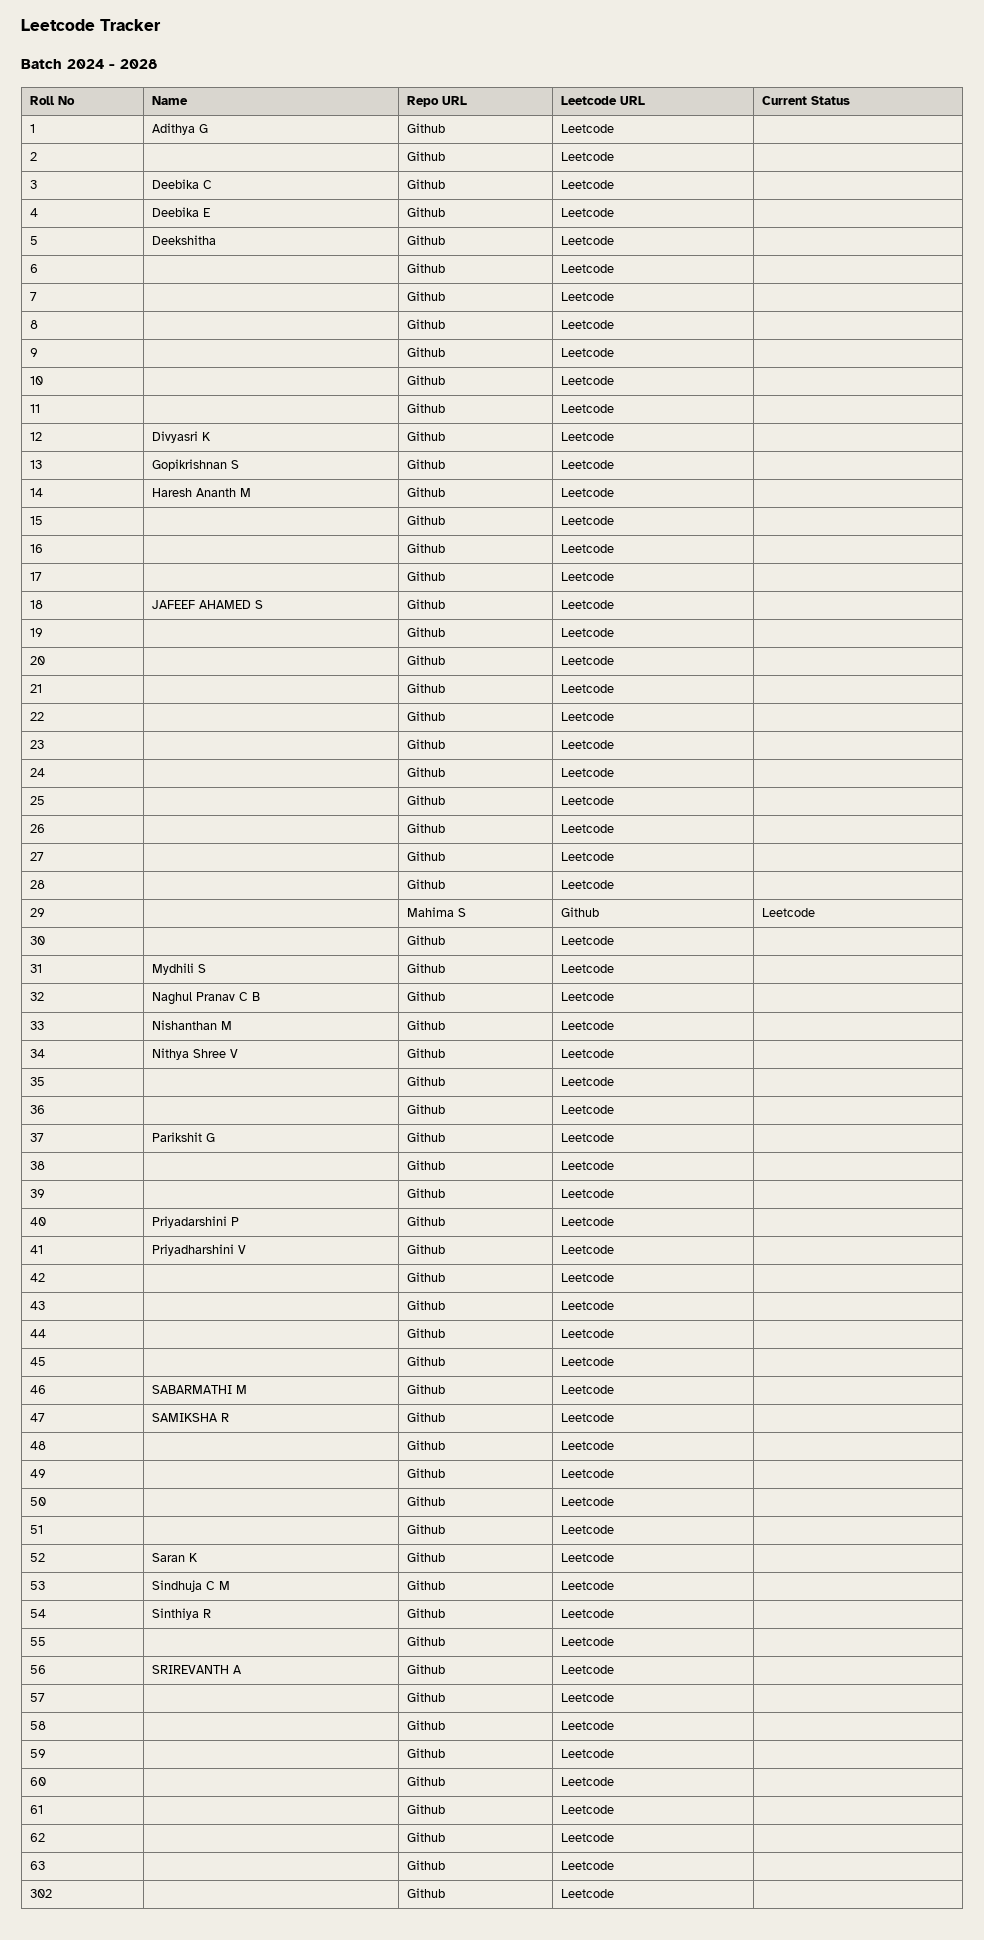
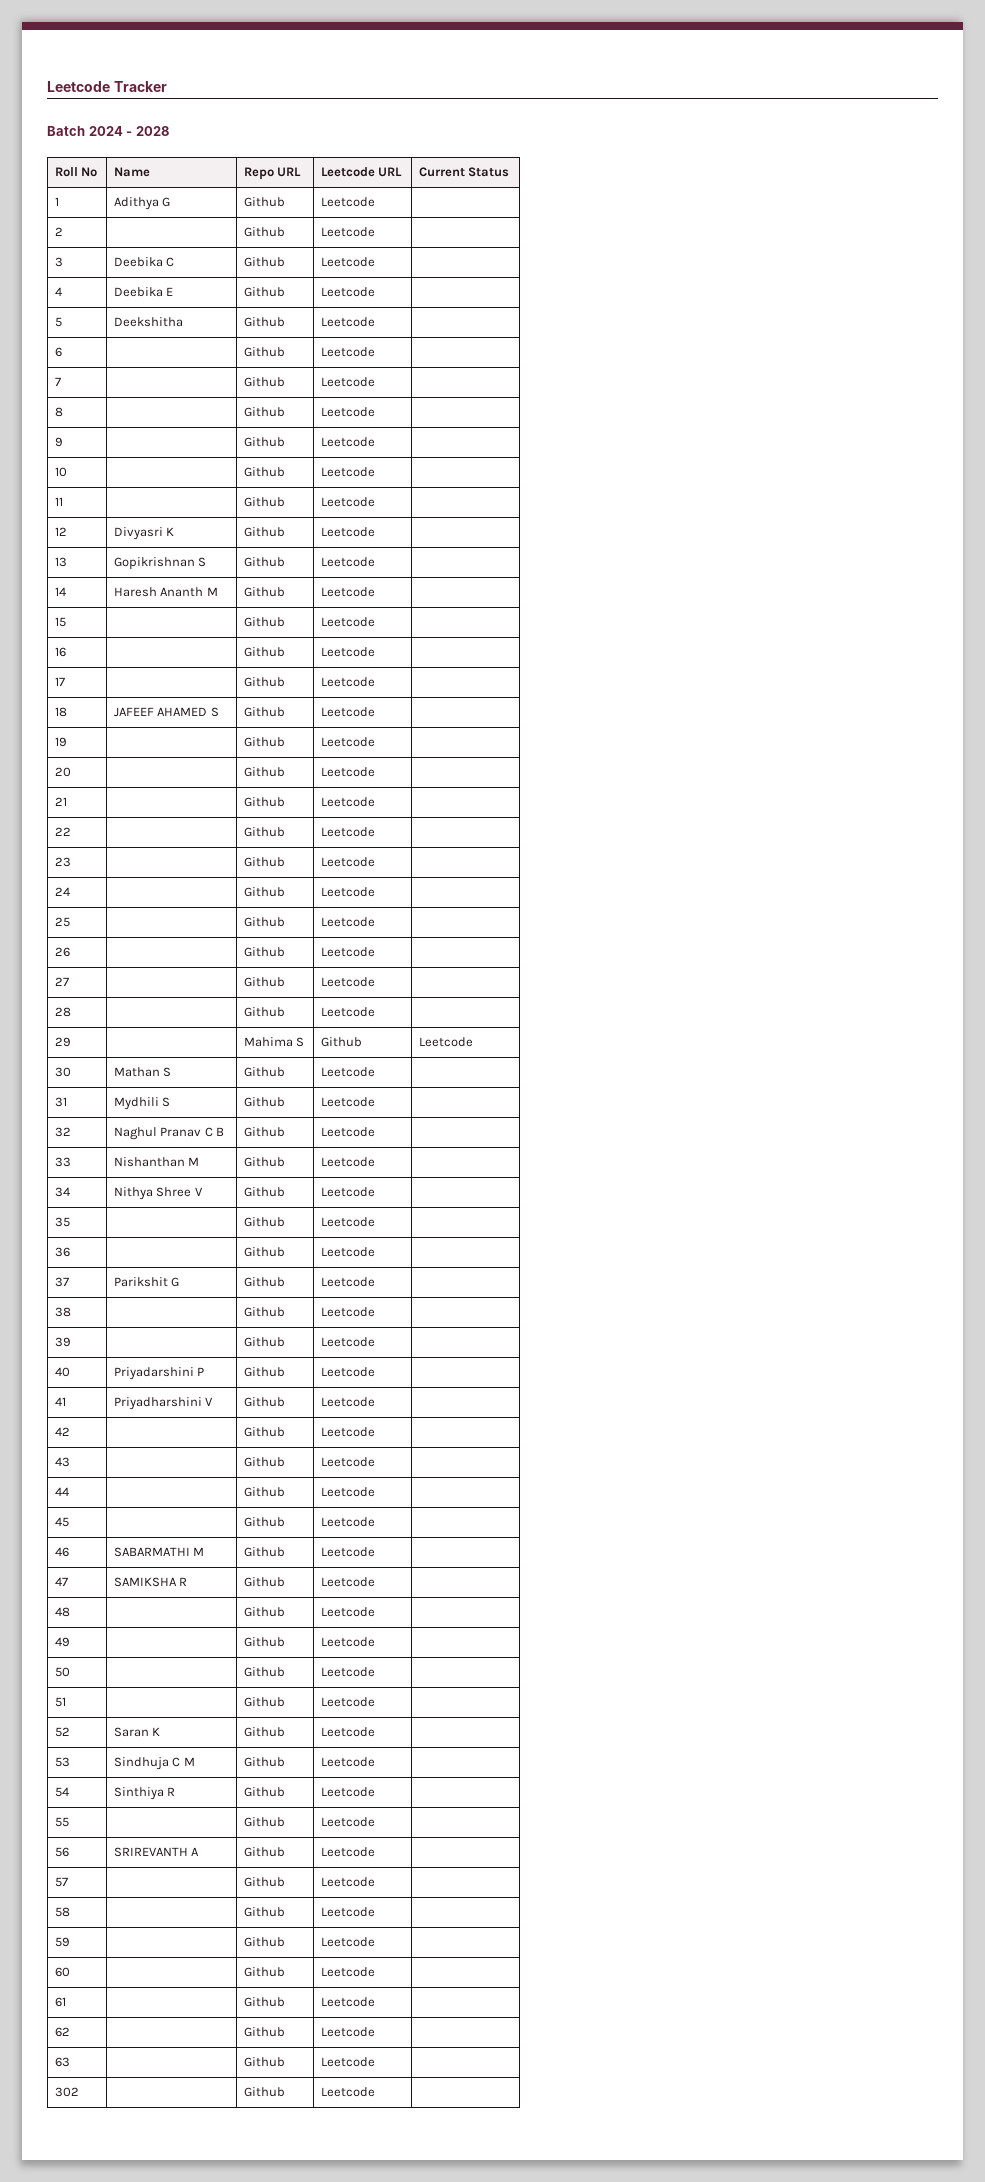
- 30 | | Github | Leetcode |
+ 30 | Mathan S | Github | Leetcode |

